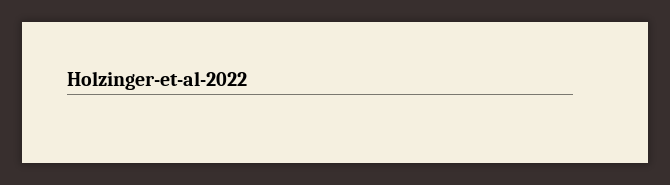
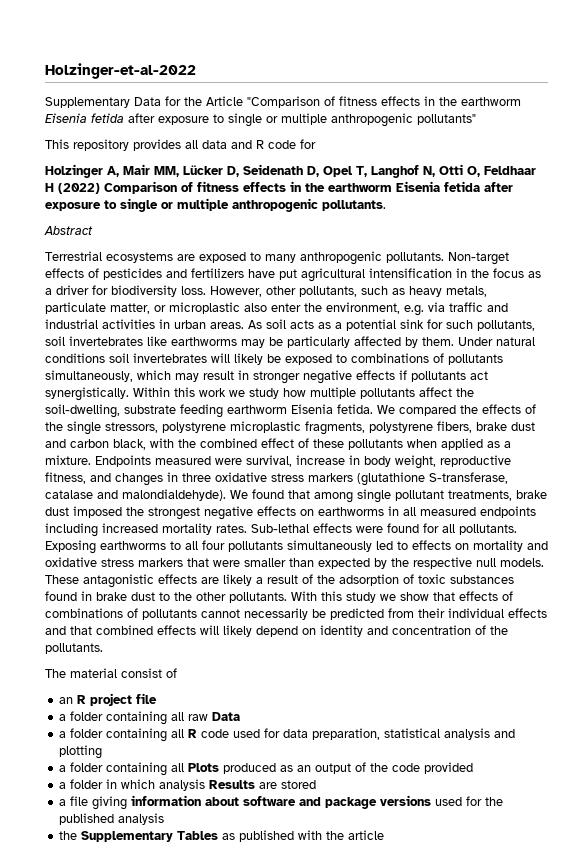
+ Supplementary Data for the Article "Comparison of fitness effects in the earthworm Eisenia fetida after exposure to single or multiple anthropogenic pollutants"
+ This repository provides all data and R code for
+ Holzinger A, Mair MM, Lücker D, Seidenath D, Opel T, Langhof N, Otti O, Feldhaar H (2022) Comparison of fitness effects in the earthworm Eisenia fetida after exposure to single or multiple anthropogenic pollutants.
+ Abstract
+ Terrestrial ecosystems are exposed to many anthropogenic pollutants. Non-target effects of pesticides and fertilizers have put agricultural intensification in the focus as a driver for biodiversity loss. However, other pollutants, such as heavy metals, particulate matter, or microplastic also enter the environment, e.g. via traffic and industrial activities in urban areas. As soil acts as a potential sink for such pollutants, soil invertebrates like earthworms may be particularly affected by them. Under natural conditions soil invertebrates will likely be exposed to combinations of pollutants simultaneously, which may result in stronger negative effects if pollutants act synergistically. Within this work we study how multiple pollutants affect the soil-dwelling, substrate feeding earthworm Eisenia fetida. We compared the effects of the single stressors, polystyrene microplastic fragments, polystyrene fibers, brake dust and carbon black, with the combined effect of these pollutants when applied as a mixture. Endpoints measured were survival, increase in body weight, reproductive fitness, and changes in three oxidative stress markers (glutathione S-transferase, catalase and malondialdehyde). We found that among single pollutant treatments, brake dust imposed the strongest negative effects on earthworms in all measured endpoints including increased mortality rates. Sub-lethal effects were found for all pollutants. Exposing earthworms to all four pollutants simultaneously led to effects on mortality and oxidative stress markers that were smaller than expected by the respective null models. These antagonistic effects are likely a result of the adsorption of toxic substances found in brake dust to the other pollutants. With this study we show that effects of combinations of pollutants cannot necessarily be predicted from their individual effects and that combined effects will likely depend on identity and concentration of the pollutants.
+ The material consist of
+ an R project file
+ a folder containing all raw Data
+ a folder containing all R code used for data preparation, statistical analysis and plotting
+ a folder containing all Plots produced as an output of the code provided
+ a folder in which analysis Results are stored
+ a file giving information about software and package versions used for the published analysis
+ the Supplementary Tables as published with the article

